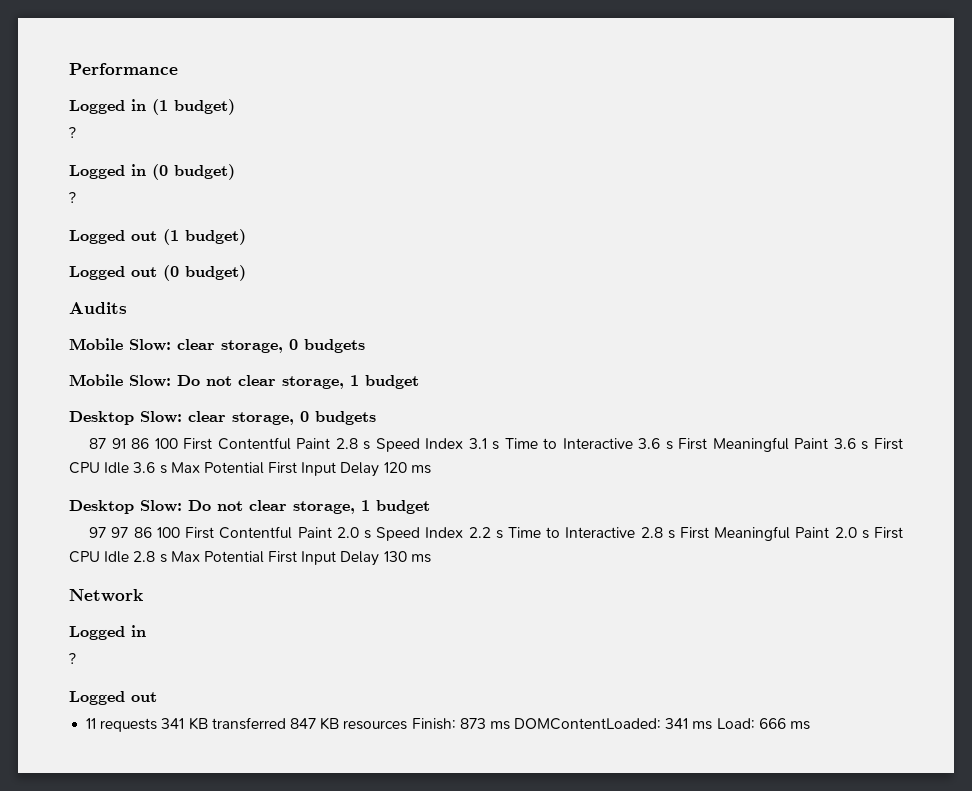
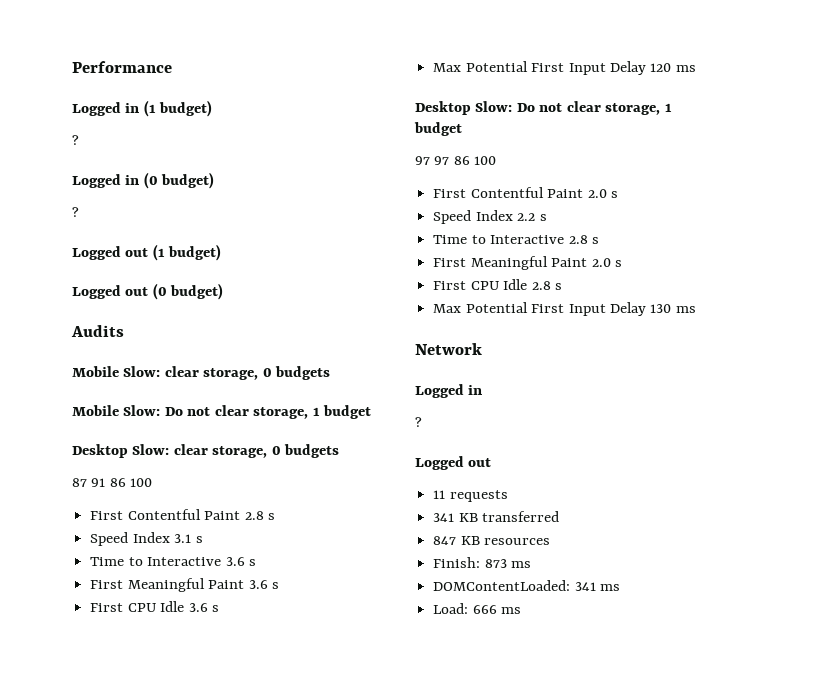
- 87 91 86 100 First Contentful Paint 2.8 s Speed Index 3.1 s Time to Interactive 3.6 s First Meaningful Paint 3.6 s First CPU Idle 3.6 s Max Potential First Input Delay 120 ms
+ 87 91 86 100
+ First Contentful Paint 2.8 s
+ Speed Index 3.1 s
+ Time to Interactive 3.6 s
+ First Meaningful Paint 3.6 s
+ First CPU Idle 3.6 s
+ Max Potential First Input Delay 120 ms
- 97 97 86 100 First Contentful Paint 2.0 s Speed Index 2.2 s Time to Interactive 2.8 s First Meaningful Paint 2.0 s First CPU Idle 2.8 s Max Potential First Input Delay 130 ms
+ 97 97 86 100
+ First Contentful Paint 2.0 s
+ Speed Index 2.2 s
+ Time to Interactive 2.8 s
+ First Meaningful Paint 2.0 s
+ First CPU Idle 2.8 s
+ Max Potential First Input Delay 130 ms
- 11 requests 341 KB transferred 847 KB resources Finish: 873 ms DOMContentLoaded: 341 ms Load: 666 ms
+ 11 requests
+ 341 KB transferred
+ 847 KB resources
+ Finish: 873 ms
+ DOMContentLoaded: 341 ms
+ Load: 666 ms

